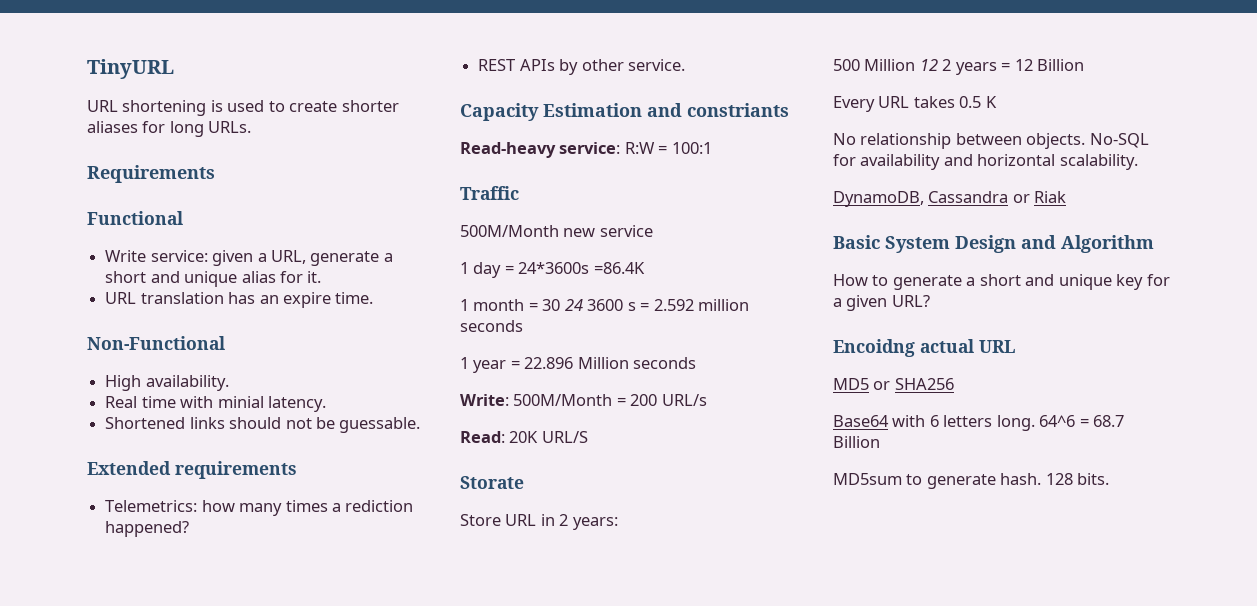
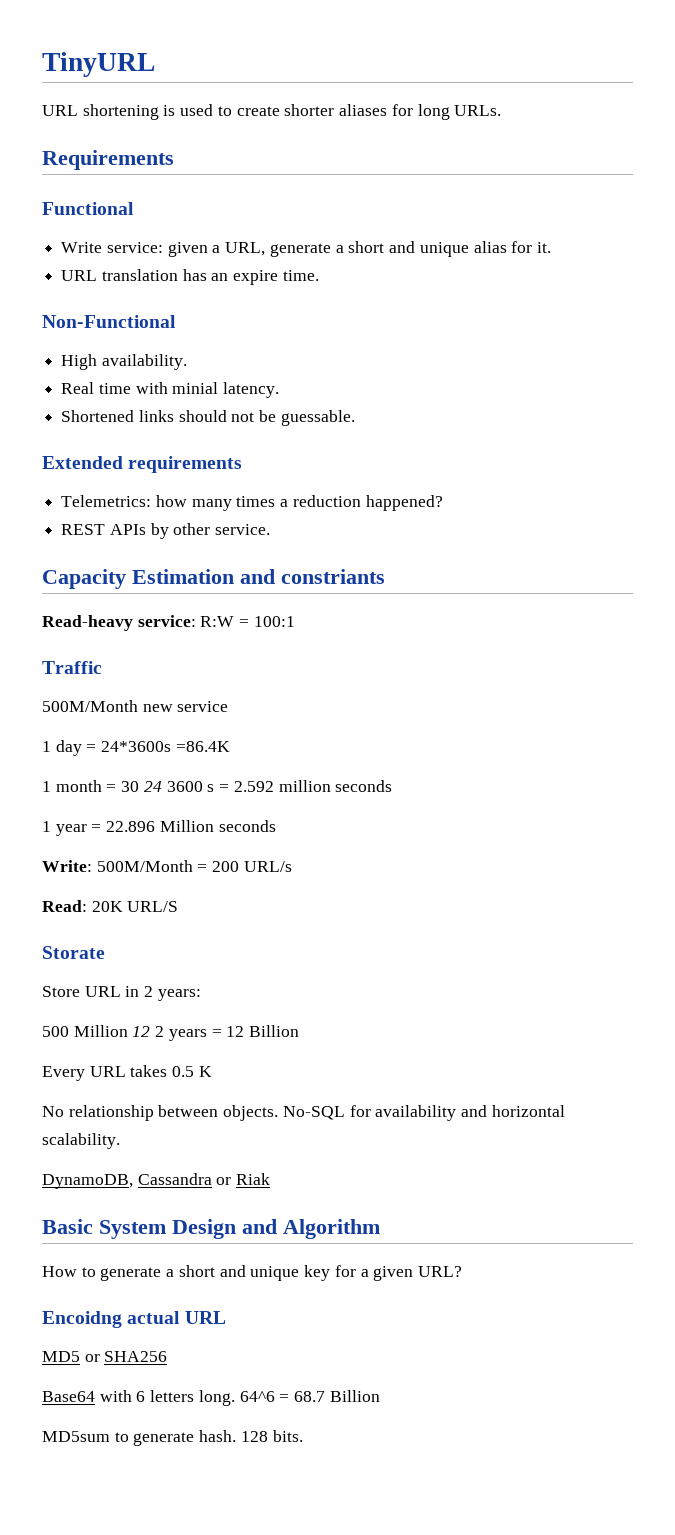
- Telemetrics: how many times a rediction happened?
+ Telemetrics: how many times a reduction happened?

